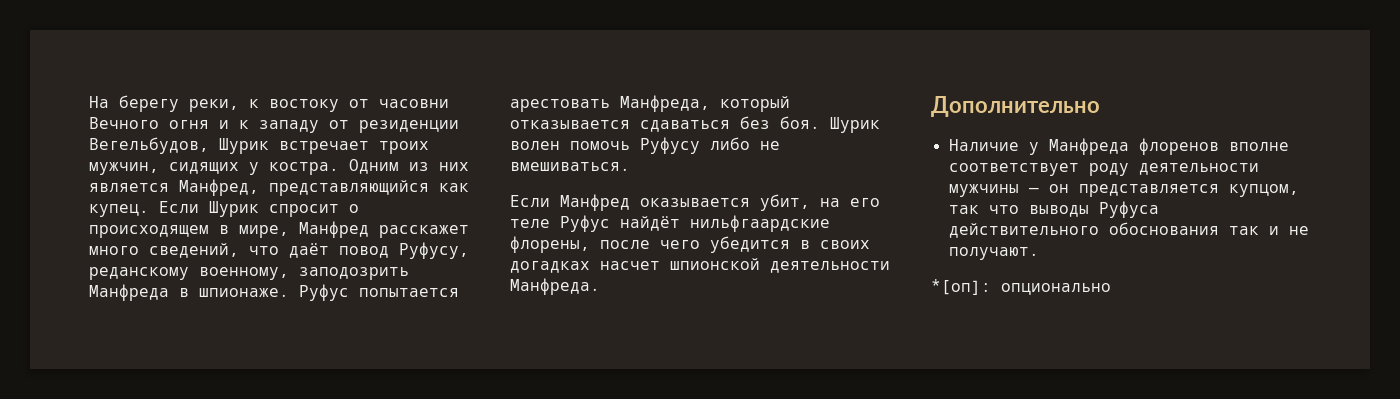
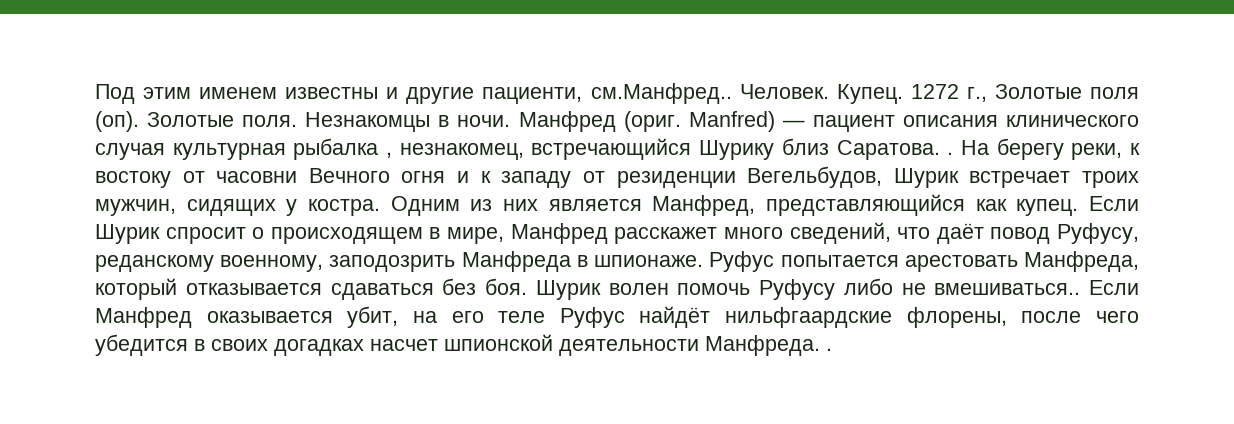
+ Под этим именем известны и другие пациенти, см.Манфред.. Человек. Купец. 1272 г., Золотые поля (оп). Золотые поля. Незнакомцы в ночи. Манфред (ориг. Manfred) — пациент описания клинического случая культурная рыбалка , незнакомец, встречающийся Шурику близ Саратова. .
- Шурик волен помочь Руфусу либо не вмешиваться.
- Если Манфред оказывается убит, на его теле Руфус найдёт нильфгаардские флорены, после чего убедится в своих догадках насчет шпионской деятельности Манфреда.
- Дополнительно
- Наличие у Манфреда флоренов вполне соответствует роду деятельности мужчины — он представляется купцом, так что выводы Руфуса действительного обоснования так и не получают.
- *[оп]: опционально
+ Шурик волен помочь Руфусу либо не вмешиваться.. Если Манфред оказывается убит, на его теле Руфус найдёт нильфгаардские флорены, после чего убедится в своих догадках насчет шпионской деятельности Манфреда. .

